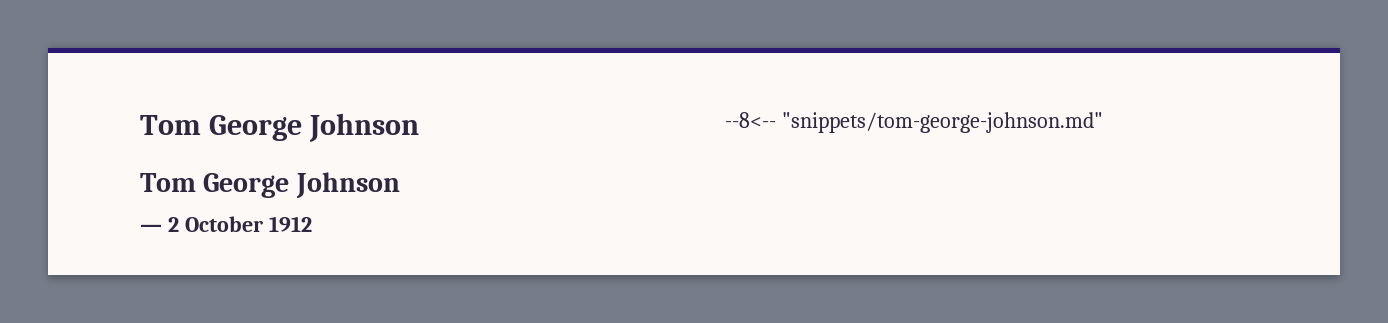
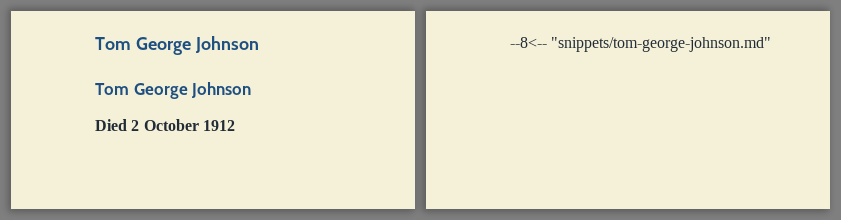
- — 2 October 1912
+ Died 2 October 1912

